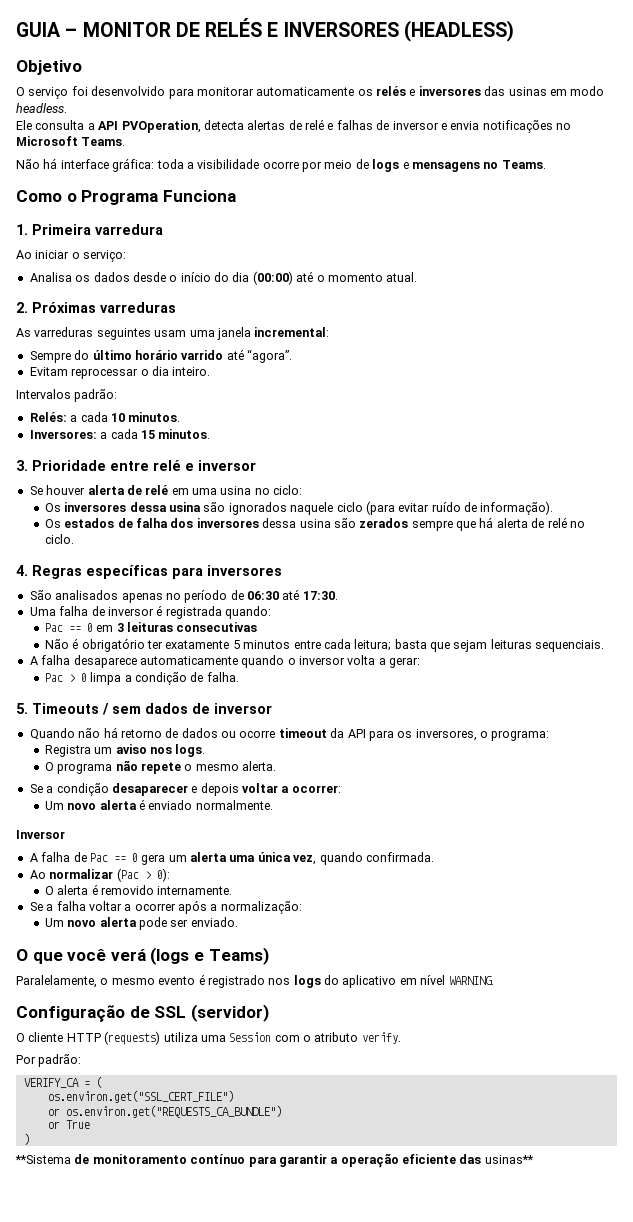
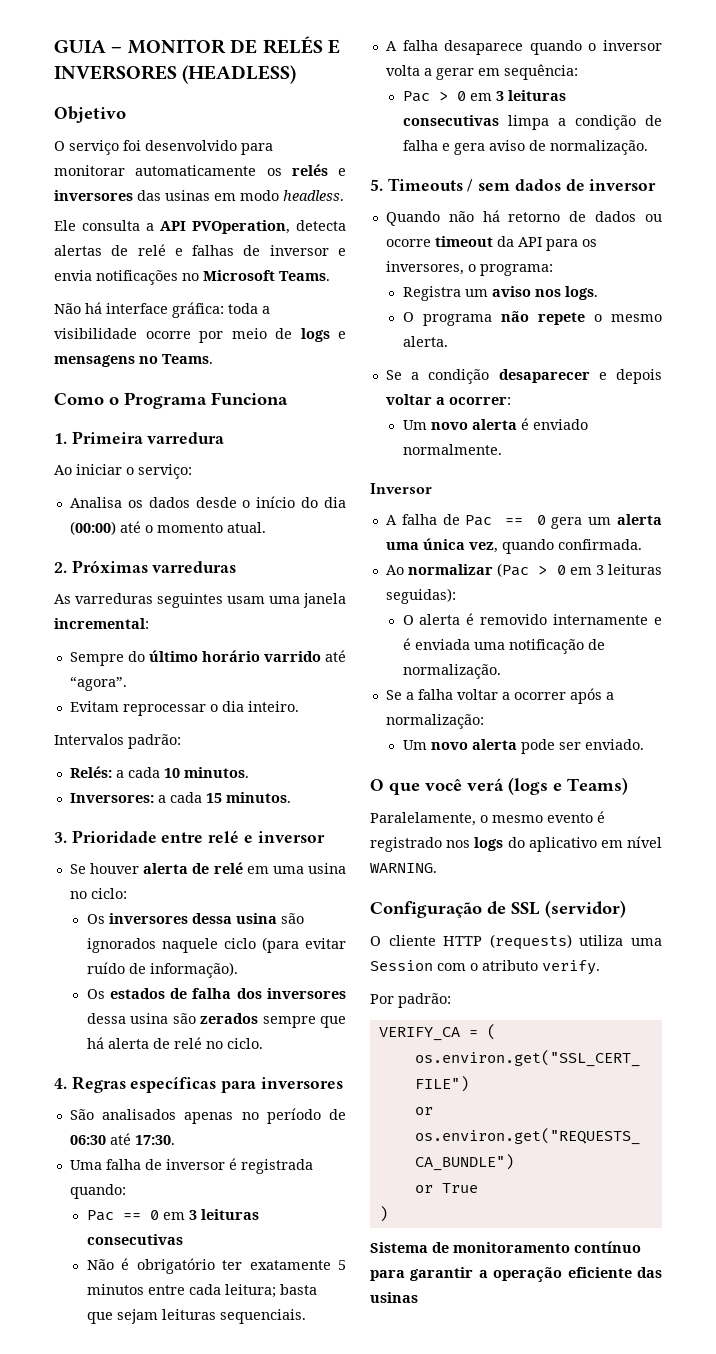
- A falha desaparece automaticamente quando o inversor volta a gerar:
+ A falha desaparece quando o inversor volta a gerar em sequência:
- Pac > 0 limpa a condição de falha.
+ Pac > 0 em 3 leituras consecutivas limpa a condição de falha e gera aviso de normalização.
- Ao normalizar (Pac > 0):
+ Ao normalizar (Pac > 0 em 3 leituras seguidas):
- O alerta é removido internamente.
+ O alerta é removido internamente e é enviada uma notificação de normalização.
- **Sistema de monitoramento contínuo para garantir a operação eficiente das usinas**
+ Sistema de monitoramento contínuo para garantir a operação eficiente das usinas

